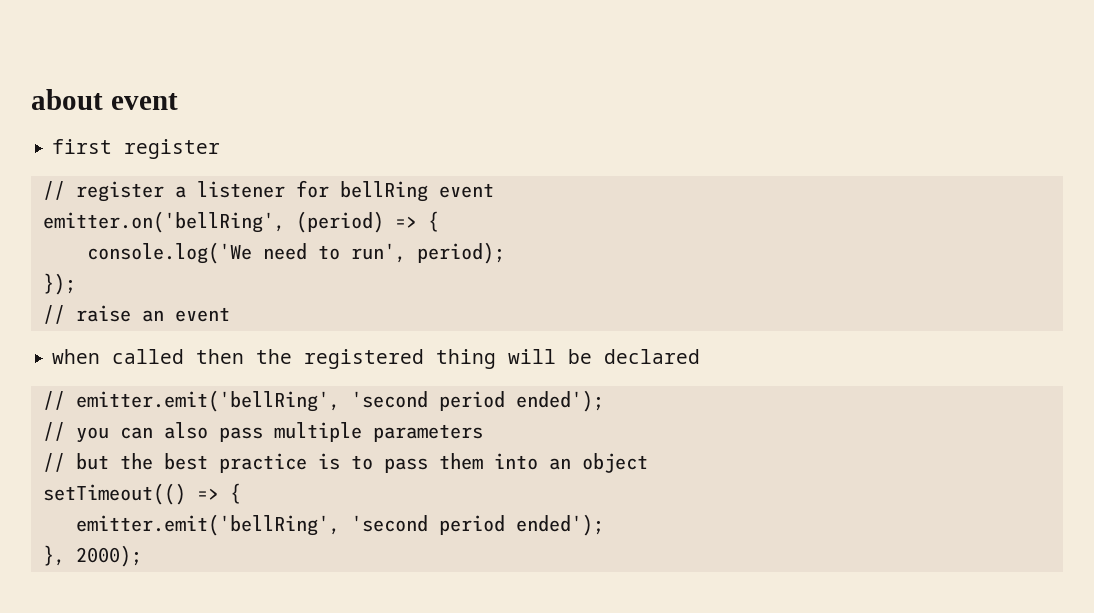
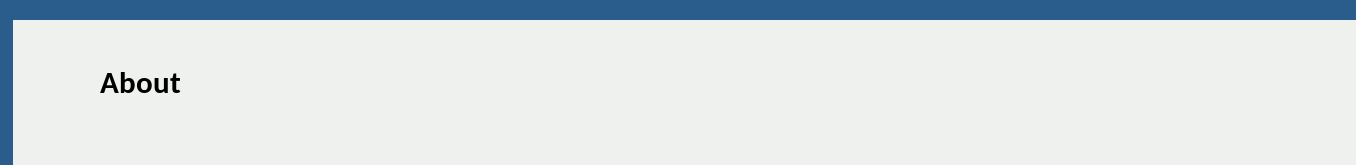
- about event
- first register
- // register a listener for bellRing event
- emitter.on('bellRing', (period) => {
- console.log('We need to run', period);
- });
- // raise an event
- when called then the registered thing will be declared
- // emitter.emit('bellRing', 'second period ended');
- // you can also pass multiple parameters
- // but the best practice is to pass them into an object
- setTimeout(() => {
- emitter.emit('bellRing', 'second period ended');
- }, 2000);
+ About

